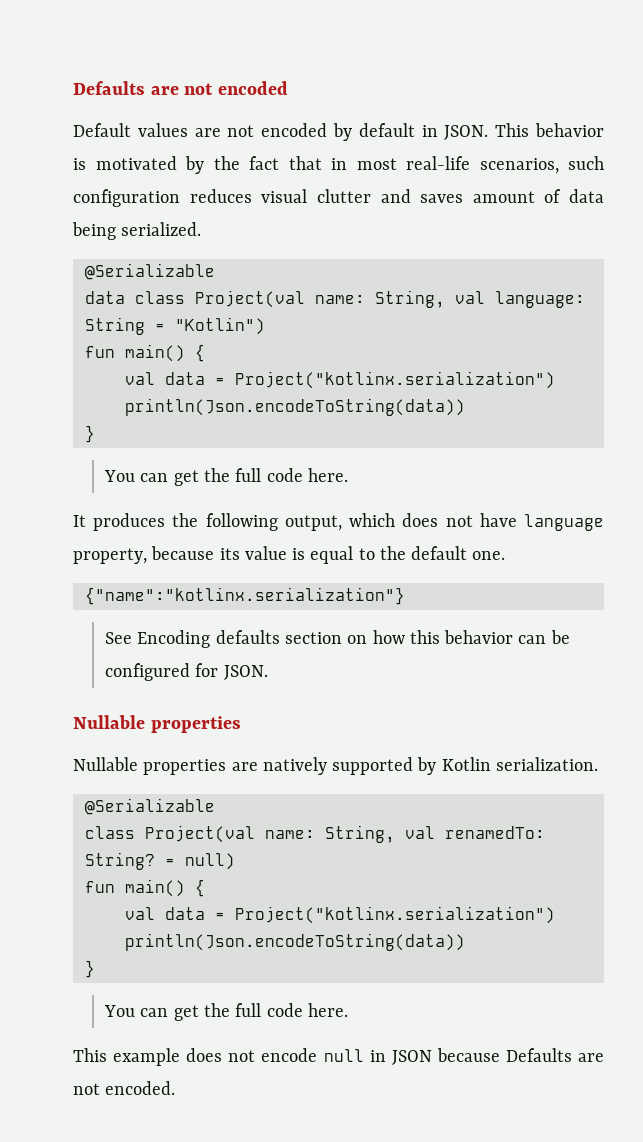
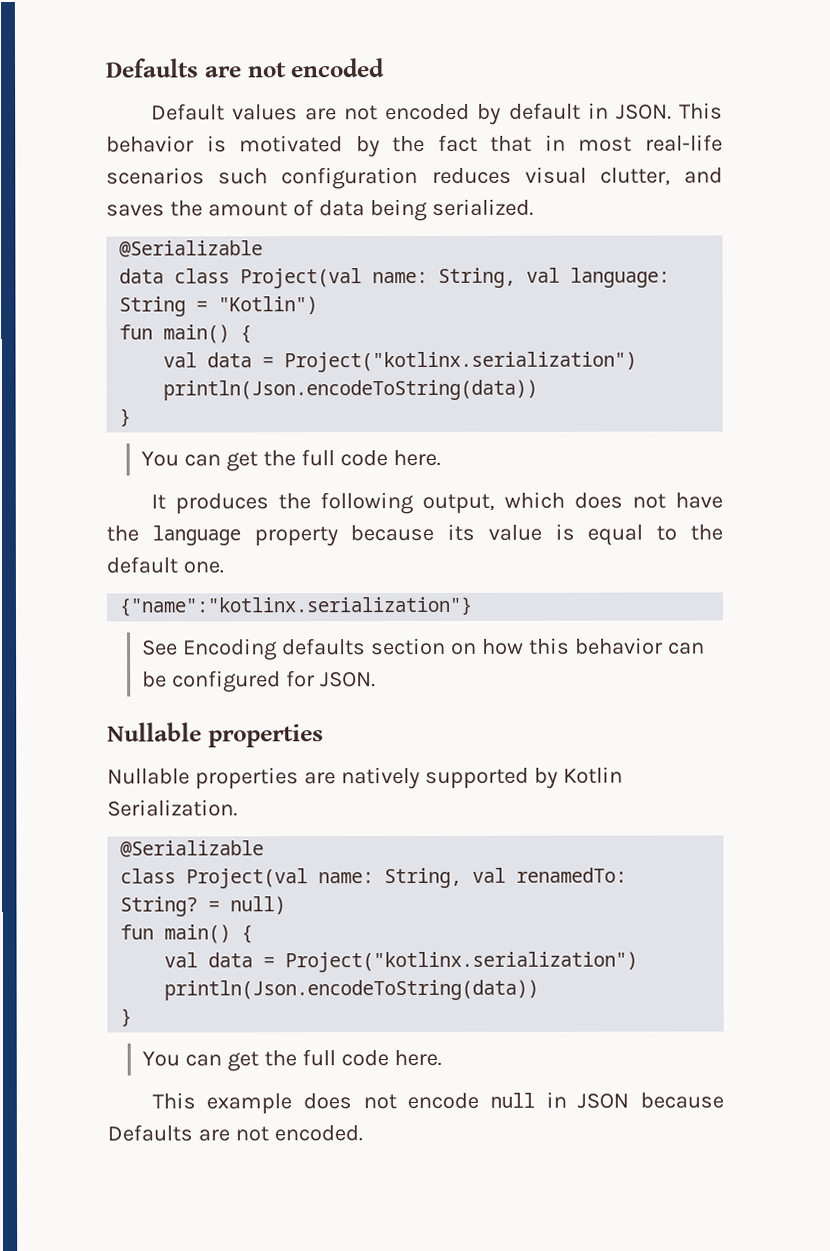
- This behavior is motivated by the fact that in most real-life scenarios, such configuration reduces visual clutter and saves amount of data being serialized.
+ This behavior is motivated by the fact that in most real-life scenarios such configuration reduces visual clutter, and saves the amount of data being serialized.
- It produces the following output, which does not have language property, because its value is equal to the default one.
+ It produces the following output, which does not have the language property because its value is equal to the default one.
- Nullable properties are natively supported by Kotlin serialization.
+ Nullable properties are natively supported by Kotlin Serialization.

